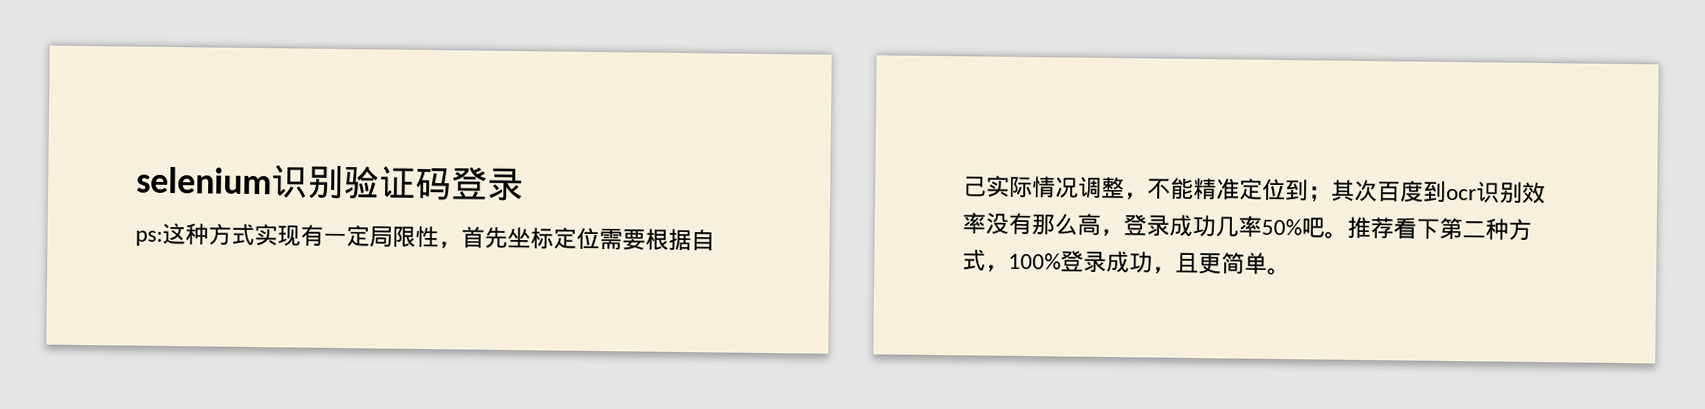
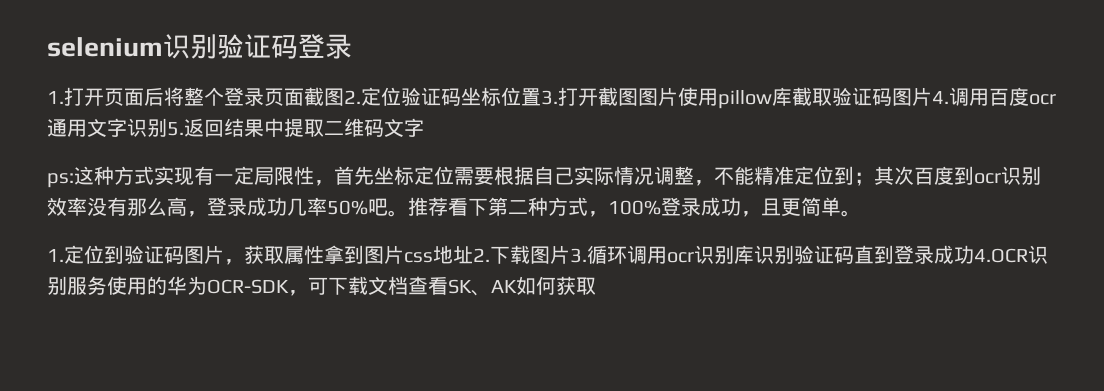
+ 1.打开页面后将整个登录页面截图2.定位验证码坐标位置3.打开截图图片使用pillow库截取验证码图片4.调用百度ocr通用文字识别5.返回结果中提取二维码文字
+ 1.定位到验证码图片，获取属性拿到图片css地址2.下载图片3.循环调用ocr识别库识别验证码直到登录成功4.OCR识别服务使用的华为OCR-SDK，可下载文档查看SK、AK如何获取

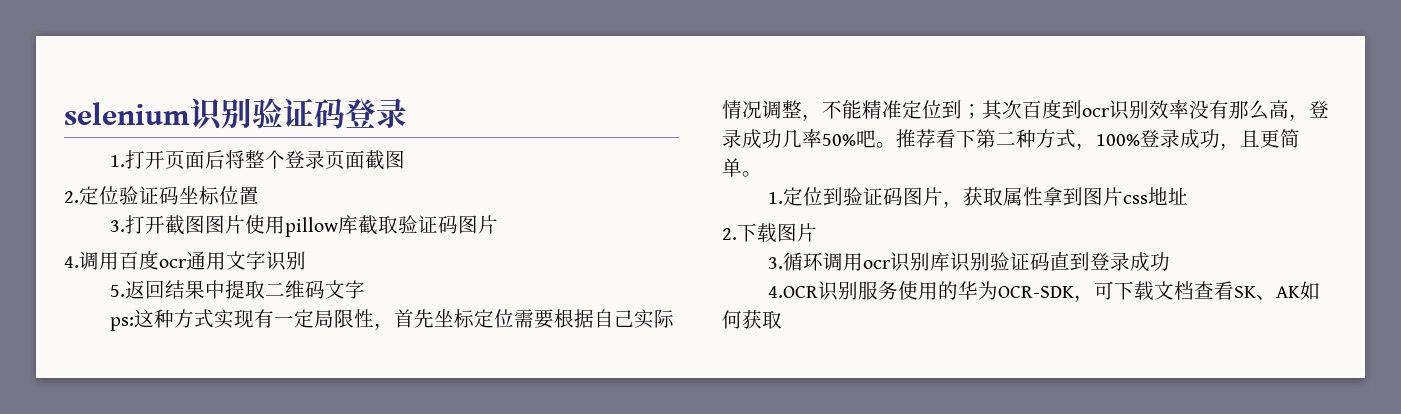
- 1.打开页面后将整个登录页面截图2.定位验证码坐标位置3.打开截图图片使用pillow库截取验证码图片4.调用百度ocr通用文字识别5.返回结果中提取二维码文字
+ 1.打开页面后将整个登录页面截图
+ 2.定位验证码坐标位置
+ 3.打开截图图片使用pillow库截取验证码图片
+ 4.调用百度ocr通用文字识别
+ 5.返回结果中提取二维码文字
- 1.定位到验证码图片，获取属性拿到图片css地址2.下载图片3.循环调用ocr识别库识别验证码直到登录成功4.OCR识别服务使用的华为OCR-SDK，可下载文档查看SK、AK如何获取
+ 1.定位到验证码图片，获取属性拿到图片css地址
+ 2.下载图片
+ 3.循环调用ocr识别库识别验证码直到登录成功
+ 4.OCR识别服务使用的华为OCR-SDK，可下载文档查看SK、AK如何获取

